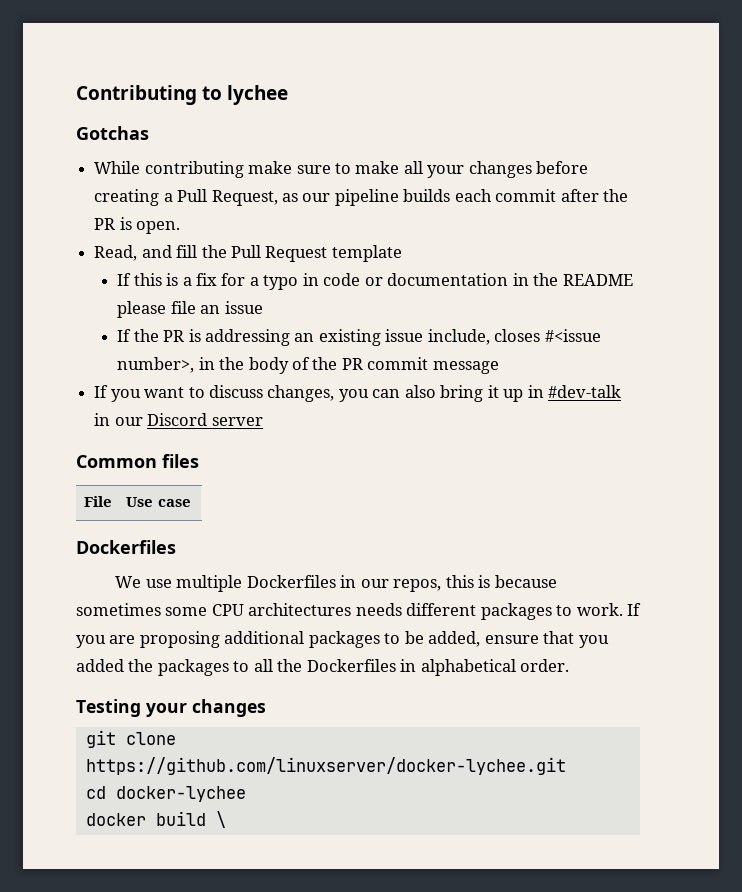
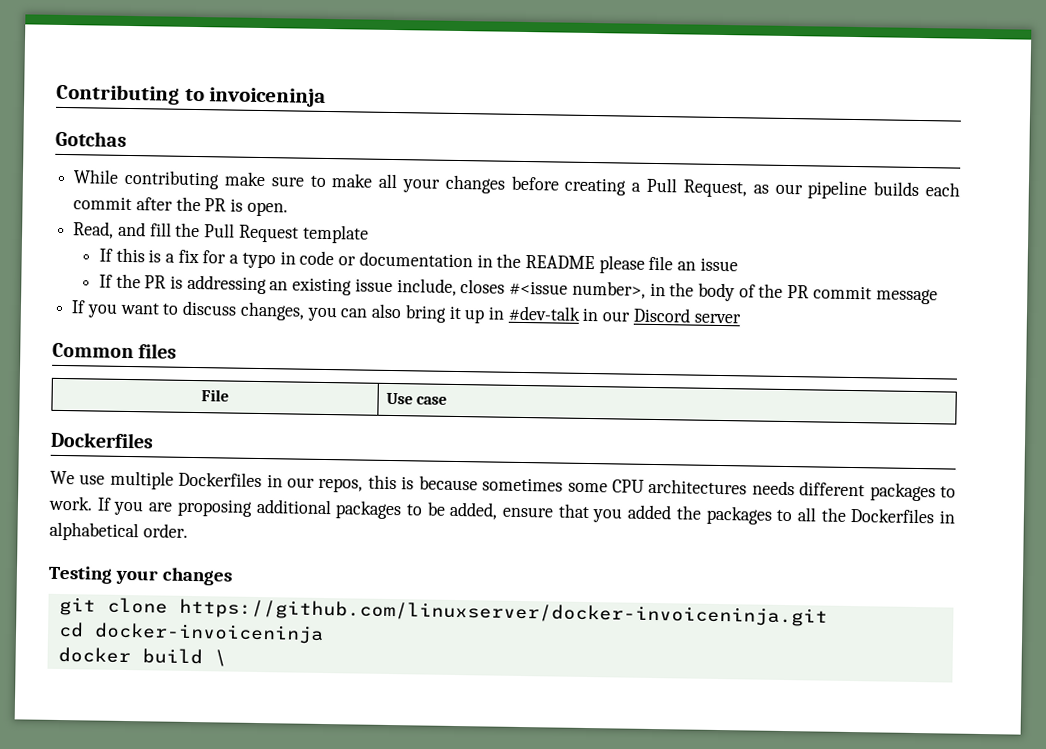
- Contributing to lychee
+ Contributing to invoiceninja
- git clone https://github.com/linuxserver/docker-lychee.git
+ git clone https://github.com/linuxserver/docker-invoiceninja.git
- cd docker-lychee
+ cd docker-invoiceninja

